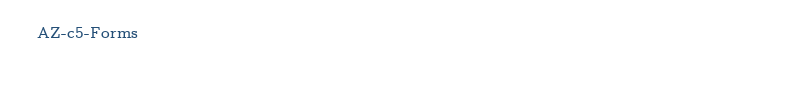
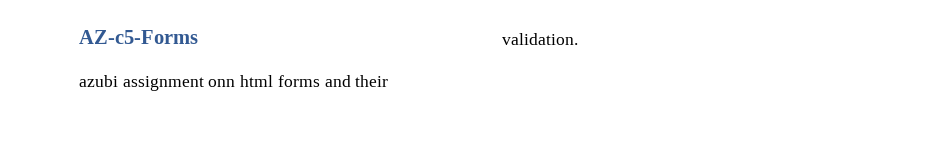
+ azubi assignment onn html forms and their validation.

